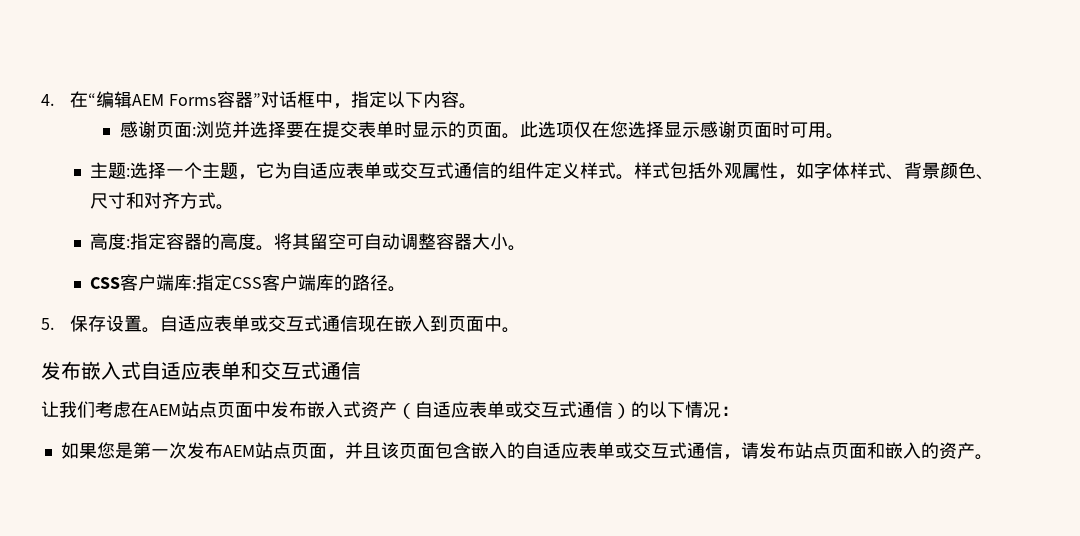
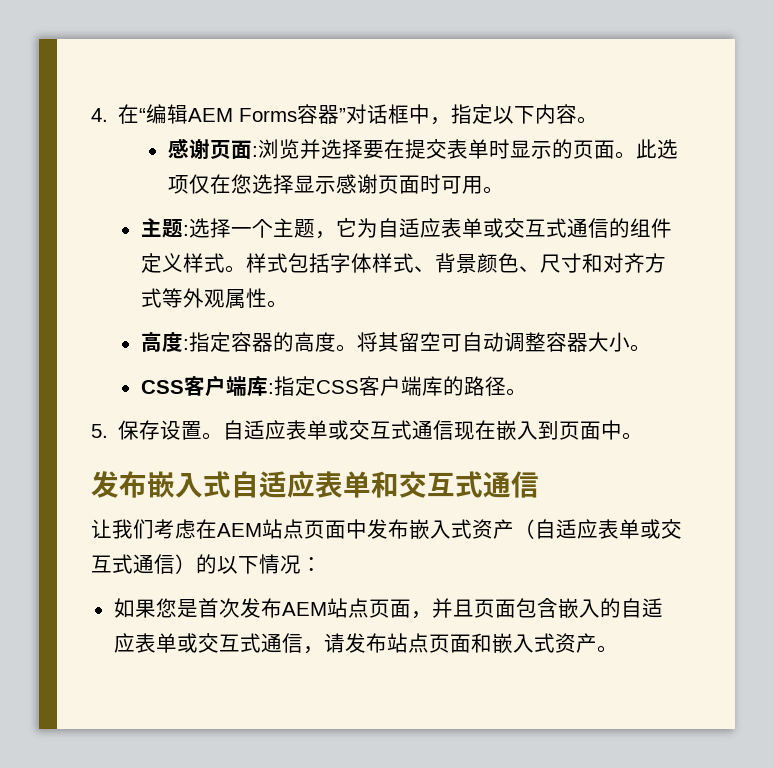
- 样式包括外观属性，如字体样式、背景颜色、尺寸和对齐方式。
+ 样式包括字体样式、背景颜色、尺寸和对齐方式等外观属性。
- 如果您是第一次发布AEM站点页面，并且该页面包含嵌入的自适应表单或交互式通信，请发布站点页面和嵌入的资产。
+ 如果您是首次发布AEM站点页面，并且页面包含嵌入的自适应表单或交互式通信，请发布站点页面和嵌入式资产。

